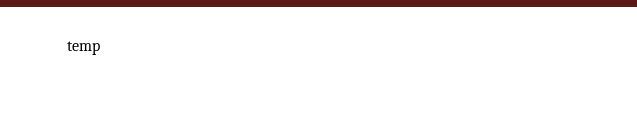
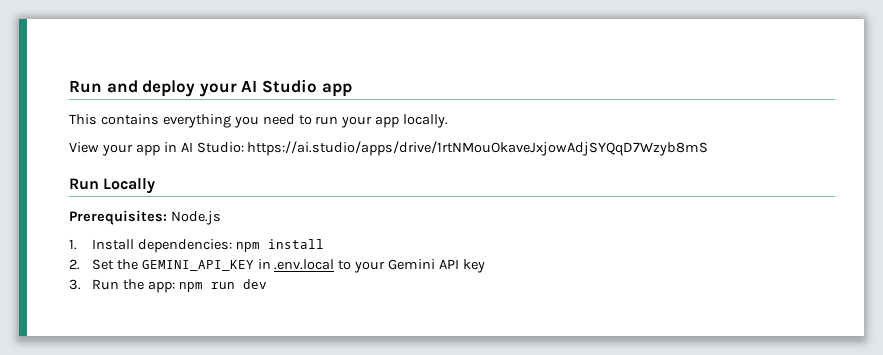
- temp
+ Run and deploy your AI Studio app
+ This contains everything you need to run your app locally.
+ View your app in AI Studio: https://ai.studio/apps/drive/1rtNMouOkaveJxjowAdjSYQqD7Wzyb8mS
+ Run Locally
+ Prerequisites: Node.js
+ 1. Install dependencies: npm install
+ 2. Set the GEMINI_API_KEY in .env.local to your Gemini API key
+ 3. Run the app: npm run dev

